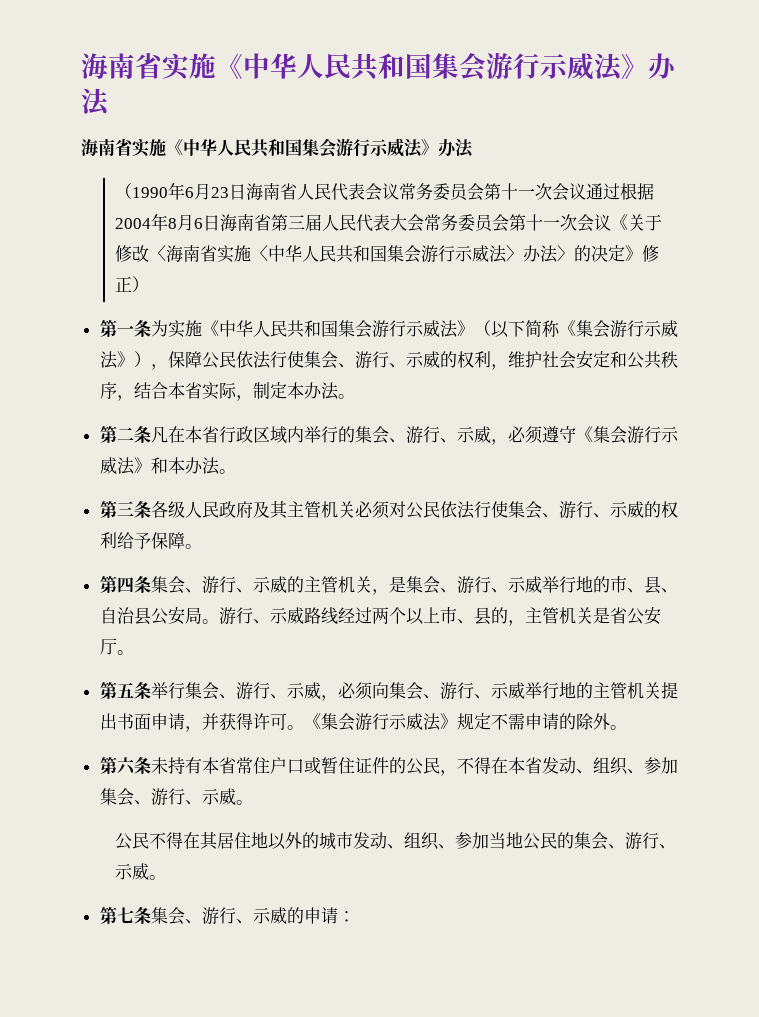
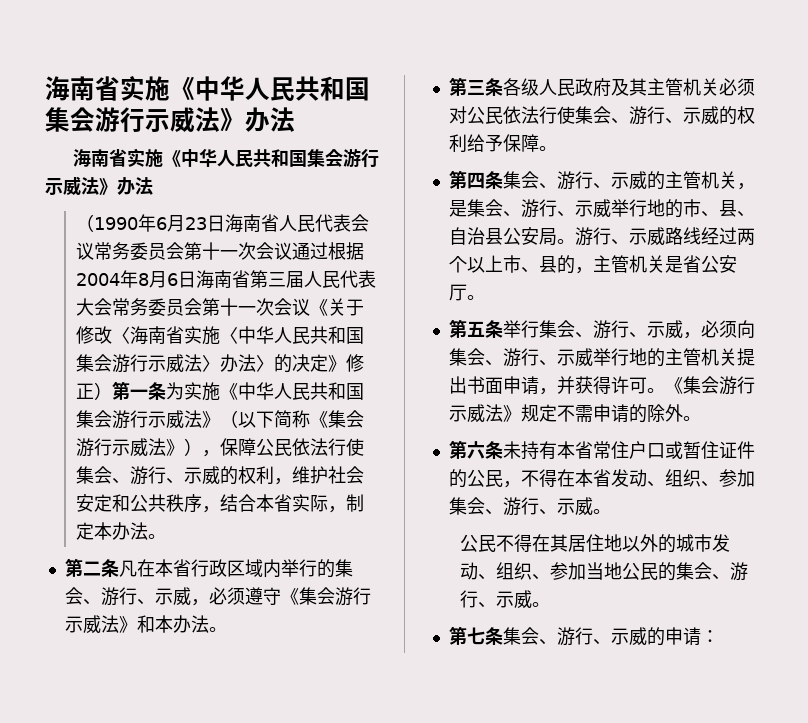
- （1990年6月23日海南省人民代表会议常务委员会第十一次会议通过根据2004年8月6日海南省第三届人民代表大会常务委员会第十一次会议《关于修改〈海南省实施〈中华人民共和国集会游行示威法〉办法〉的决定》修正）
- 第一条为实施《中华人民共和国集会游行示威法》（以下简称《集会游行示威法》），保障公民依法行使集会、游行、示威的权利，维护社会安定和公共秩序，结合本省实际，制定本办法。
+ （1990年6月23日海南省人民代表会议常务委员会第十一次会议通过根据2004年8月6日海南省第三届人民代表大会常务委员会第十一次会议《关于修改〈海南省实施〈中华人民共和国集会游行示威法〉办法〉的决定》修正）第一条为实施《中华人民共和国集会游行示威法》（以下简称《集会游行示威法》），保障公民依法行使集会、游行、示威的权利，维护社会安定和公共秩序，结合本省实际，制定本办法。

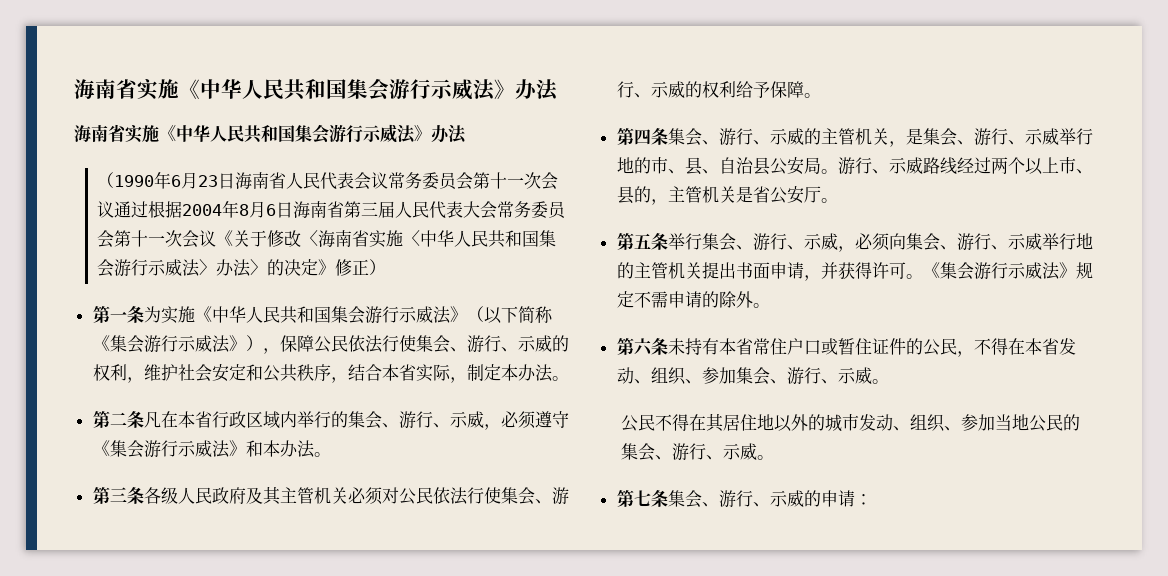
- （1990年6月23日海南省人民代表会议常务委员会第十一次会议通过根据2004年8月6日海南省第三届人民代表大会常务委员会第十一次会议《关于修改〈海南省实施〈中华人民共和国集会游行示威法〉办法〉的决定》修正）第一条为实施《中华人民共和国集会游行示威法》（以下简称《集会游行示威法》），保障公民依法行使集会、游行、示威的权利，维护社会安定和公共秩序，结合本省实际，制定本办法。
+ （1990年6月23日海南省人民代表会议常务委员会第十一次会议通过根据2004年8月6日海南省第三届人民代表大会常务委员会第十一次会议《关于修改〈海南省实施〈中华人民共和国集会游行示威法〉办法〉的决定》修正）
+ 第一条为实施《中华人民共和国集会游行示威法》（以下简称《集会游行示威法》），保障公民依法行使集会、游行、示威的权利，维护社会安定和公共秩序，结合本省实际，制定本办法。

